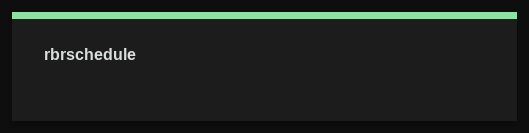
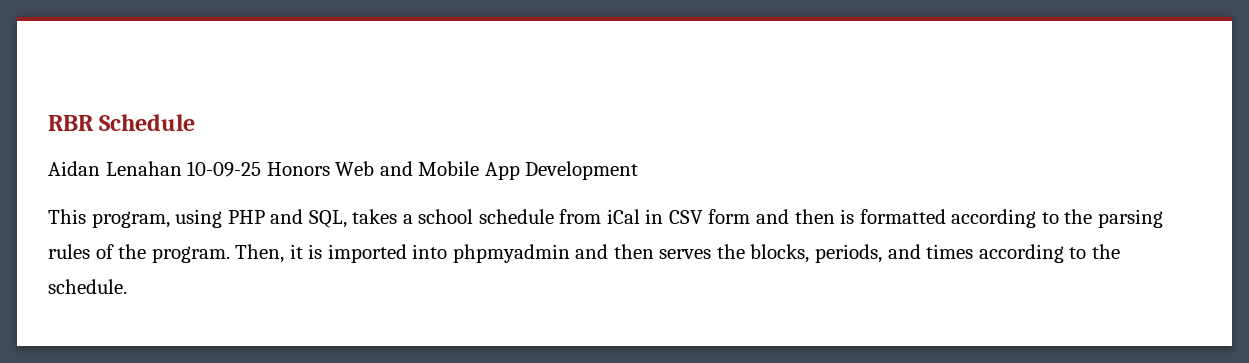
- rbrschedule
+ RBR Schedule
+ Aidan Lenahan 10-09-25 Honors Web and Mobile App Development
+ This program, using PHP and SQL, takes a school schedule from iCal in CSV form and then is formatted according to the parsing rules of the program. Then, it is imported into phpmyadmin and then serves the blocks, periods, and times according to the schedule.

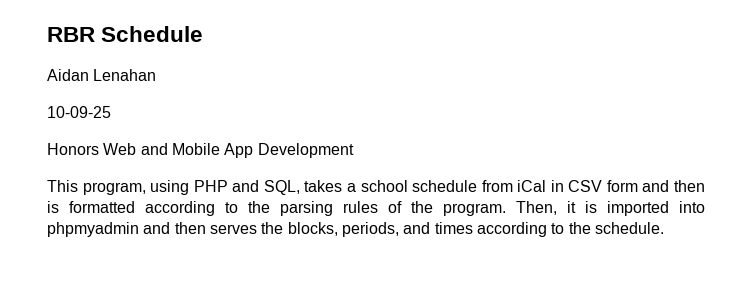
- Aidan Lenahan 10-09-25 Honors Web and Mobile App Development
+ Aidan Lenahan
+ 10-09-25
+ Honors Web and Mobile App Development

